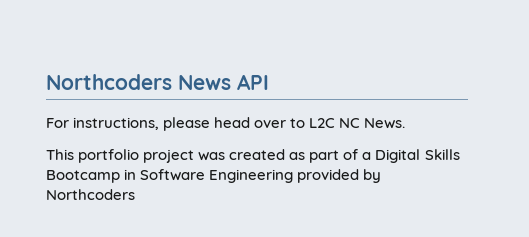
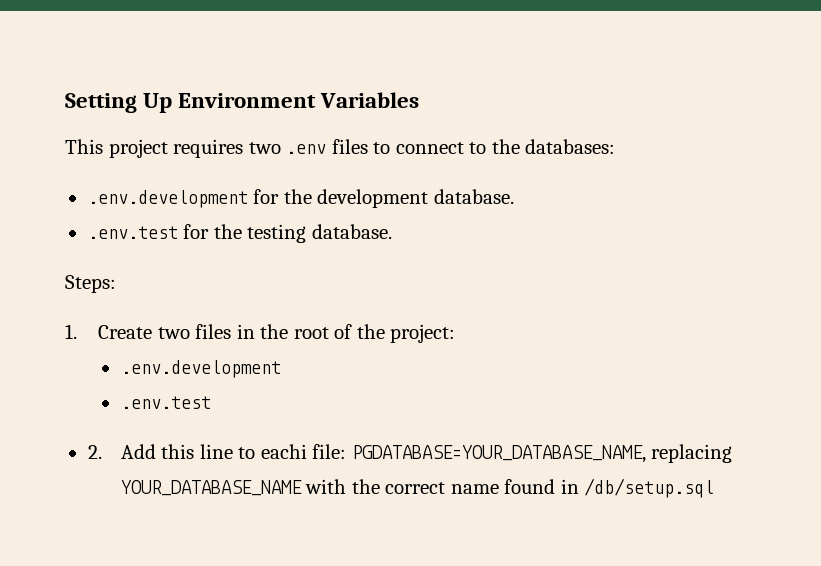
- Northcoders News API
- For instructions, please head over to L2C NC News.
- This portfolio project was created as part of a Digital Skills Bootcamp in Software Engineering provided by Northcoders
+ Setting Up Environment Variables
+ This project requires two .env files to connect to the databases:
+ .env.development for the development database.
+ .env.test for the testing database.
+ Steps:
+ 1. Create two files in the root of the project:
+ .env.development
+ .env.test
+ 2. Add this line to eachi file: PGDATABASE=YOUR_DATABASE_NAME, replacing YOUR_DATABASE_NAME with the correct name found in /db/setup.sql

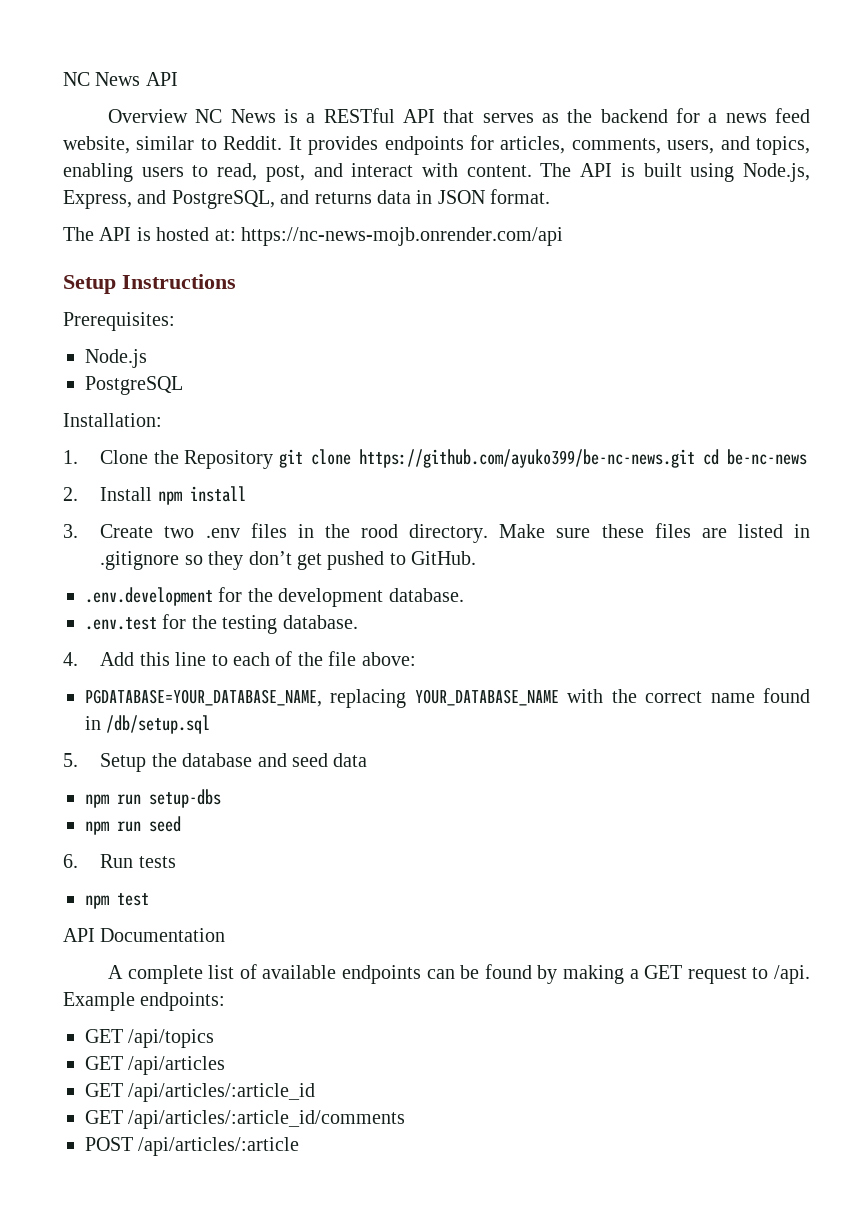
- Setting Up Environment Variables
- This project requires two .env files to connect to the databases:
+ NC News API
+ Overview NC News is a RESTful API that serves as the backend for a news feed website, similar to Reddit. It provides endpoints for articles, comments, users, and topics, enabling users to read, post, and interact with content. The API is built using Node.js, Express, and PostgreSQL, and returns data in JSON format.
+ The API is hosted at: https://nc-news-mojb.onrender.com/api
+ Setup Instructions
+ Prerequisites:
+ Node.js
+ PostgreSQL
+ Installation:
+ 1. Clone the Repository git clone https://github.com/ayuko399/be-nc-news.git cd be-nc-news
+ 2. Install npm install
+ 3. Create two .env files in the rood directory. Make sure these files are listed in .gitignore so they don’t get pushed to GitHub.
- Steps:
- 1. Create two files in the root of the project:
- .env.development
- .env.test
- 2. Add this line to eachi file: PGDATABASE=YOUR_DATABASE_NAME, replacing YOUR_DATABASE_NAME with the correct name found in /db/setup.sql
+ 4. Add this line to each of the file above:
+ PGDATABASE=YOUR_DATABASE_NAME, replacing YOUR_DATABASE_NAME with the correct name found in /db/setup.sql
+ 5. Setup the database and seed data
+ npm run setup-dbs
+ npm run seed
+ 6. Run tests
+ npm test
+ API Documentation
+ A complete list of available endpoints can be found by making a GET request to /api. Example endpoints:
+ GET /api/topics
+ GET /api/articles
+ GET /api/articles/:article_id
+ GET /api/articles/:article_id/comments
+ POST /api/articles/:article

